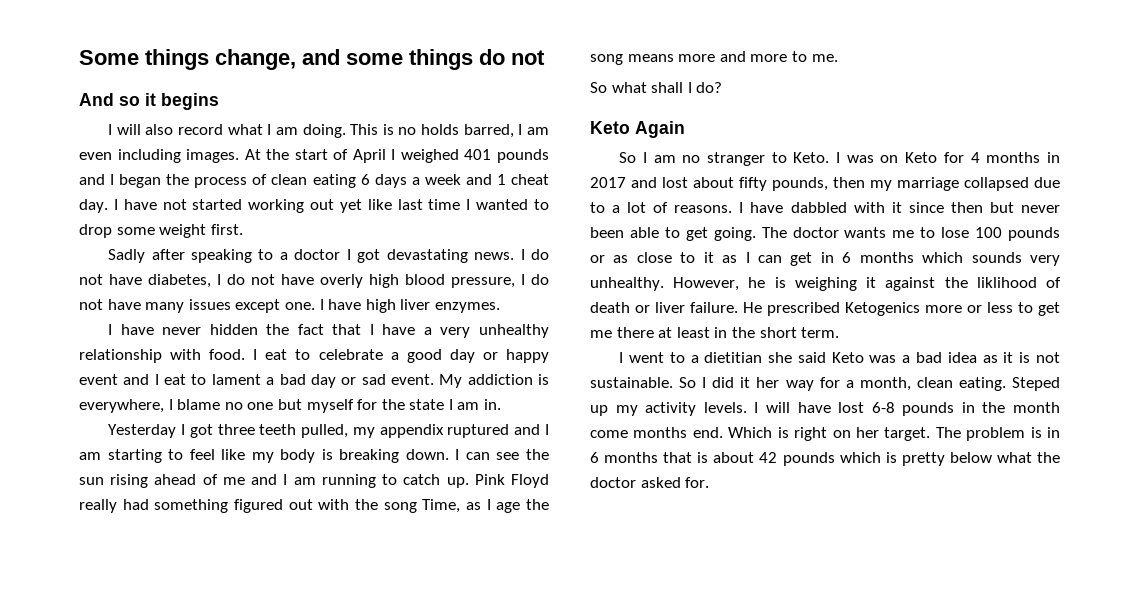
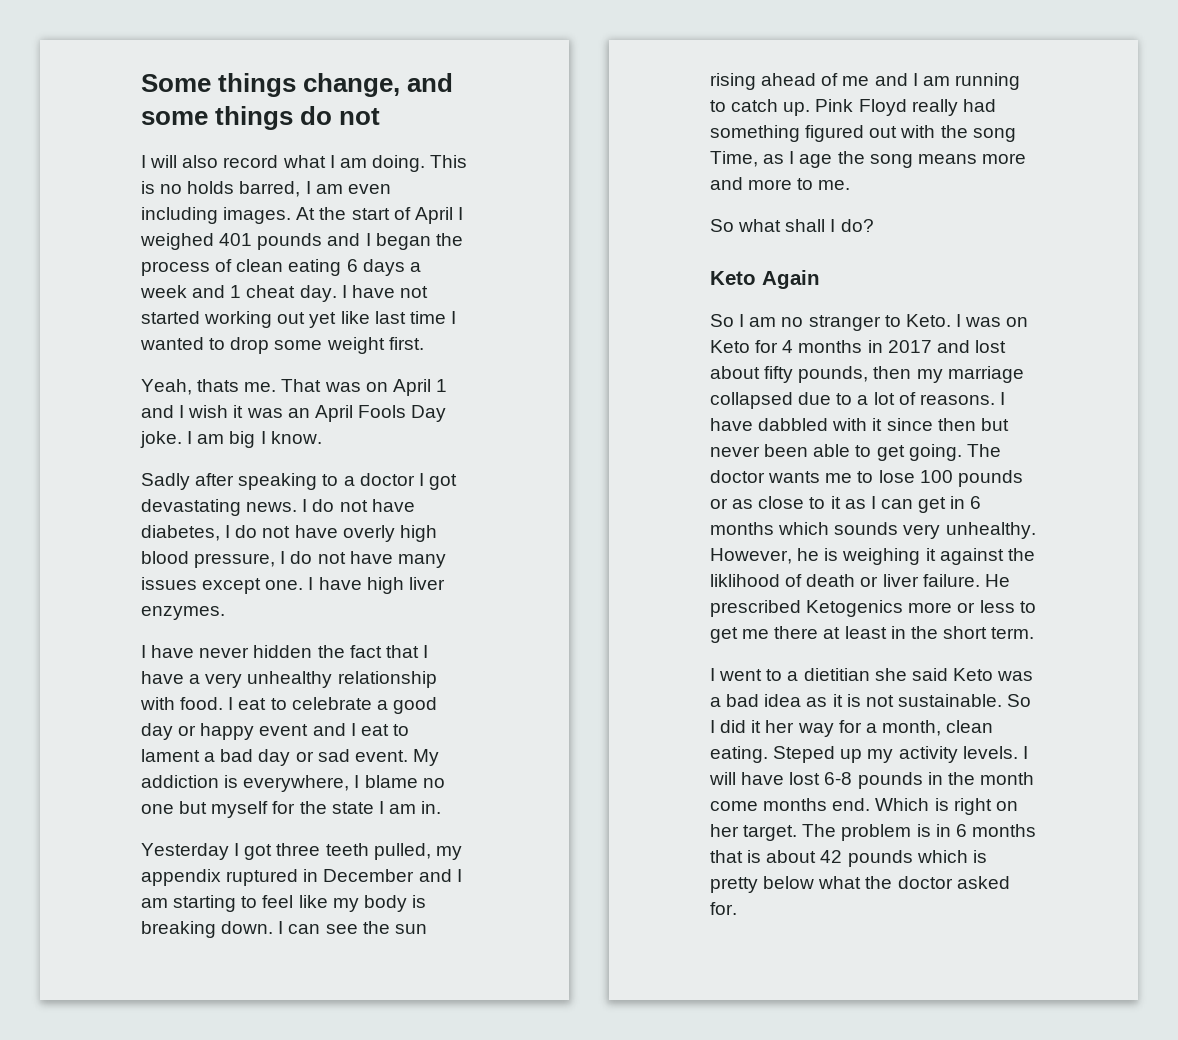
- And so it begins
+ Yeah, thats me. That was on April 1 and I wish it was an April Fools Day joke. I am big I know.
- Yesterday I got three teeth pulled, my appendix ruptured and I am starting to feel like my body is breaking down.
+ Yesterday I got three teeth pulled, my appendix ruptured in December and I am starting to feel like my body is breaking down.

